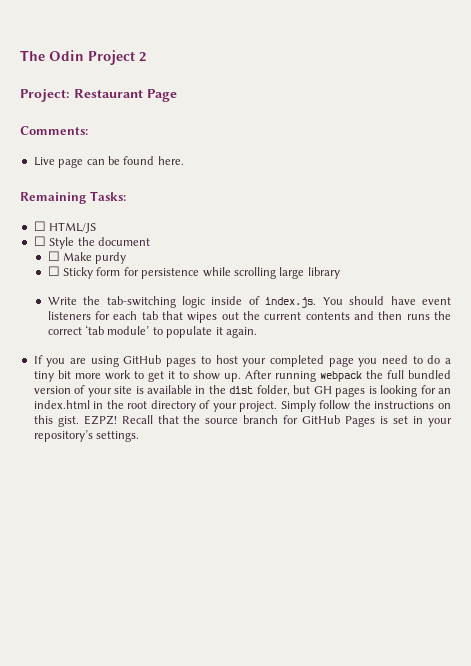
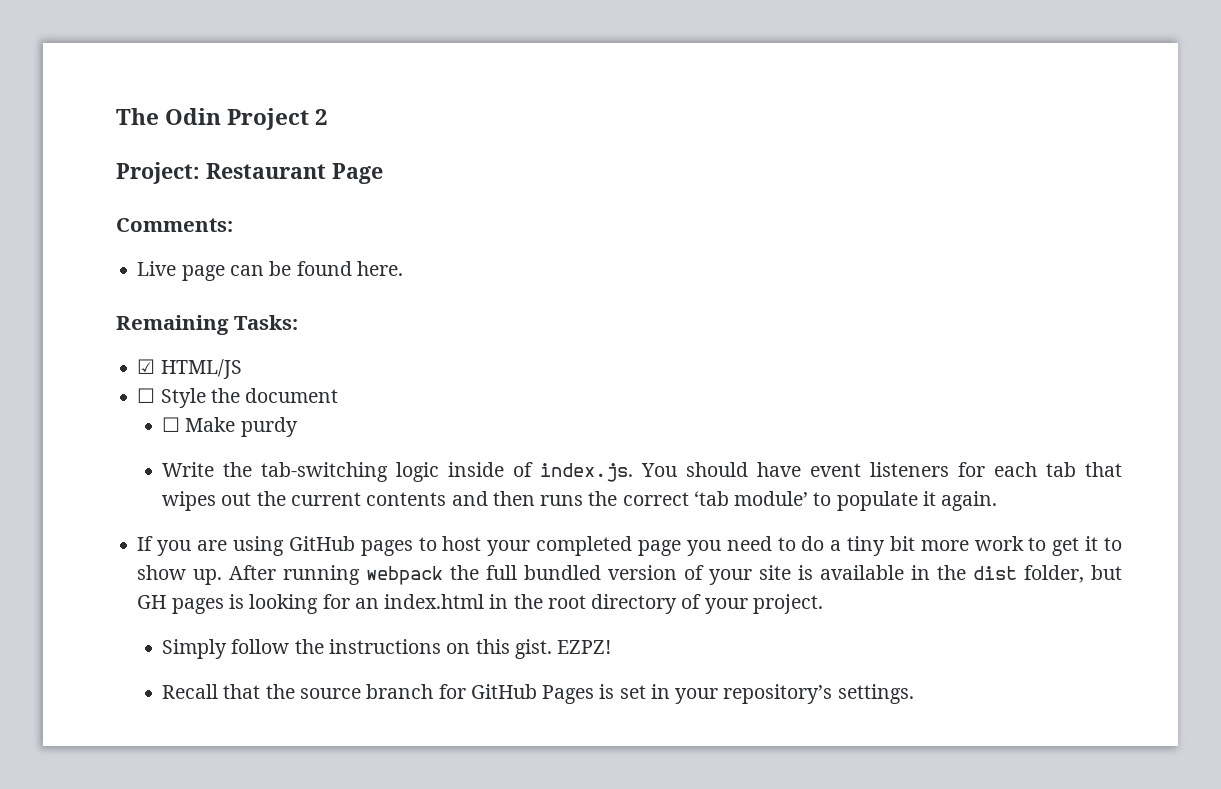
- ☐ HTML/JS
+ ☑ HTML/JS
- ☐ Sticky form for persistence while scrolling large library
- After running webpack the full bundled version of your site is available in the dist folder, but GH pages is looking for an index.html in the root directory of your project. Simply follow the instructions on this gist.
+ After running webpack the full bundled version of your site is available in the dist folder, but GH pages is looking for an index.html in the root directory of your project.
+ Simply follow the instructions on this gist.
- EZPZ! Recall that the source branch for GitHub Pages is set in your repository’s settings.
+ EZPZ!
+ Recall that the source branch for GitHub Pages is set in your repository’s settings.

